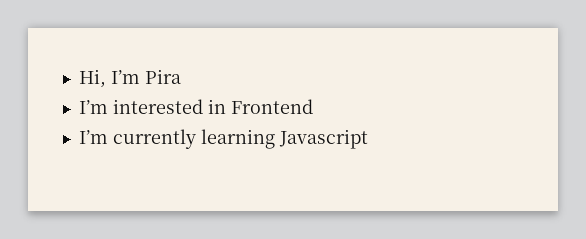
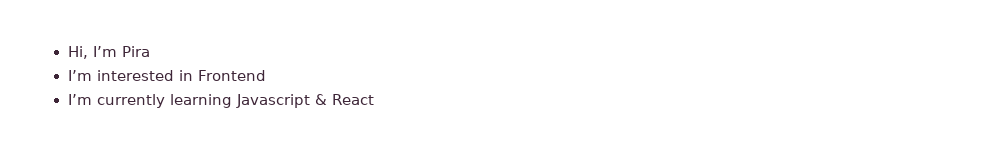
- I’m currently learning Javascript
+ I’m currently learning Javascript & React

